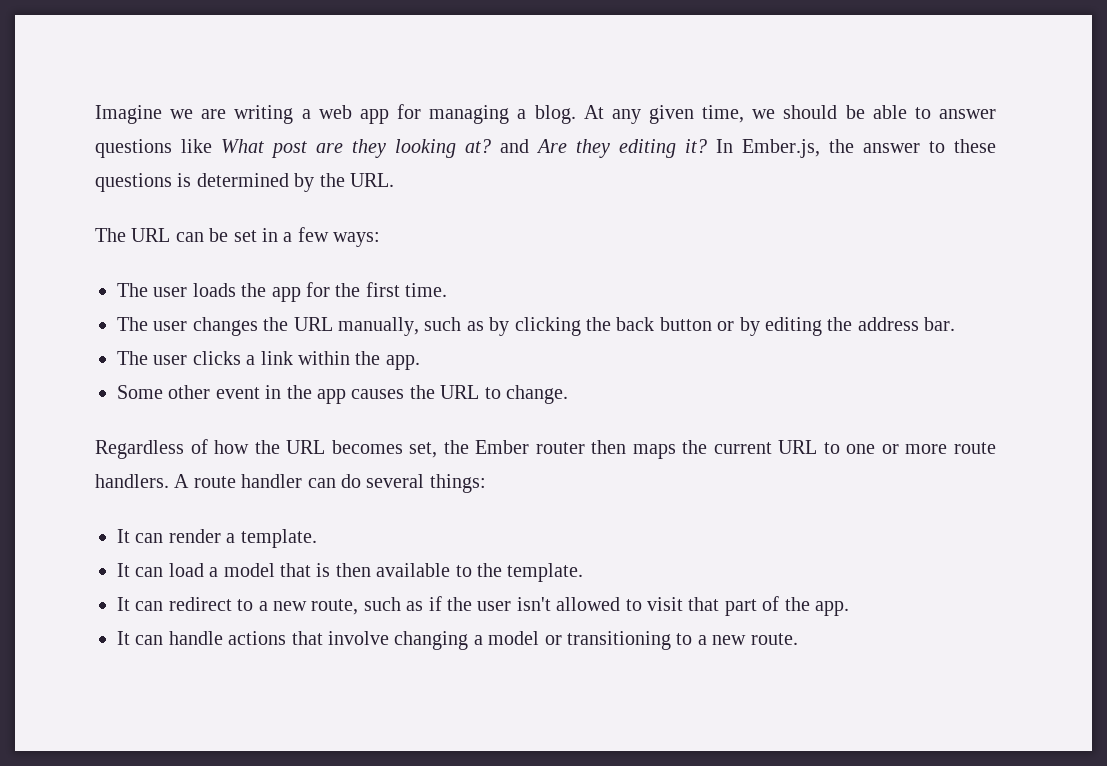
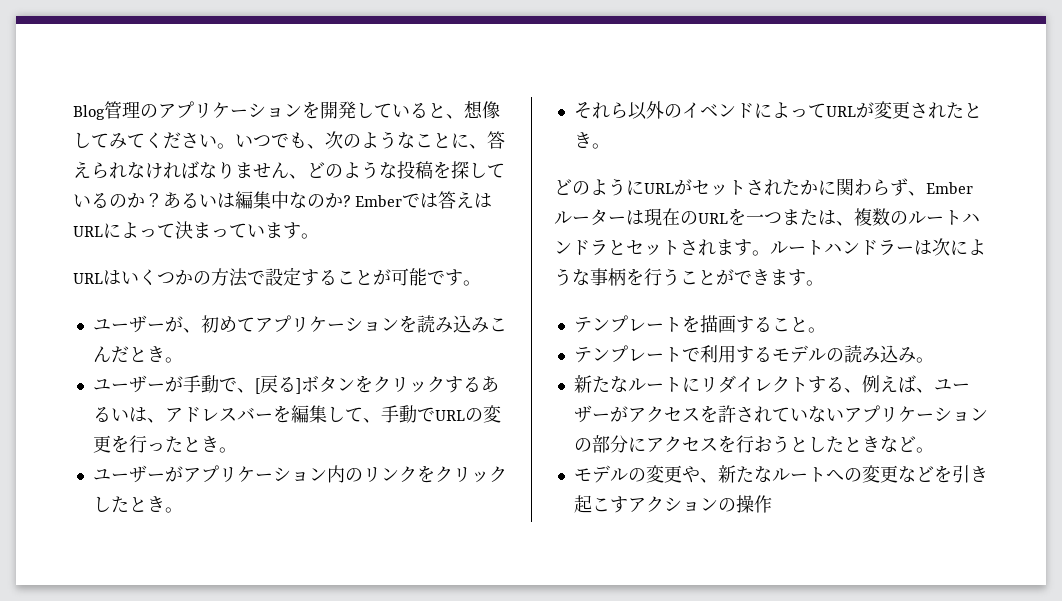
- Imagine we are writing a web app for managing a blog. At any given time, we should be able to answer questions like What post are they looking at? and Are they editing it? In Ember.js, the answer to these questions is determined by the URL.
- The URL can be set in a few ways:
- The user loads the app for the first time.
- The user changes the URL manually, such as by clicking the back button or by editing the address bar.
- The user clicks a link within the app.
- Some other event in the app causes the URL to change.
- Regardless of how the URL becomes set, the Ember router then maps the current URL to one or more route handlers. A route handler can do several things:
- It can render a template.
- It can load a model that is then available to the template.
- It can redirect to a new route, such as if the user isn't allowed to visit that part of the app.
- It can handle actions that involve changing a model or transitioning to a new route.
+ Blog管理のアプリケーションを開発していると、想像してみてください。いつでも、次のようなことに、答えられなければなりません、どのような投稿を探しているのか？あるいは編集中なのか? Emberでは答えはURLによって決まっています。
+ URLはいくつかの方法で設定することが可能です。
+ ユーザーが、初めてアプリケーションを読み込みこんだとき。
+ ユーザーが手動で、[戻る]ボタンをクリックするあるいは、アドレスバーを編集して、手動でURLの変更を行ったとき。
+ ユーザーがアプリケーション内のリンクをクリックしたとき。
+ それら以外のイベンドによってURLが変更されたとき。
+ どのようにURLがセットされたかに関わらず、Emberルーターは現在のURLを一つまたは、複数のルートハンドラとセットされます。ルートハンドラーは次にような事柄を行うことができます。
+ テンプレートを描画すること。
+ テンプレートで利用するモデルの読み込み。
+ 新たなルートにリダイレクトする、例えば、ユーザーがアクセスを許されていないアプリケーションの部分にアクセスを行おうとしたときなど。
+ モデルの変更や、新たなルートへの変更などを引き起こすアクションの操作

